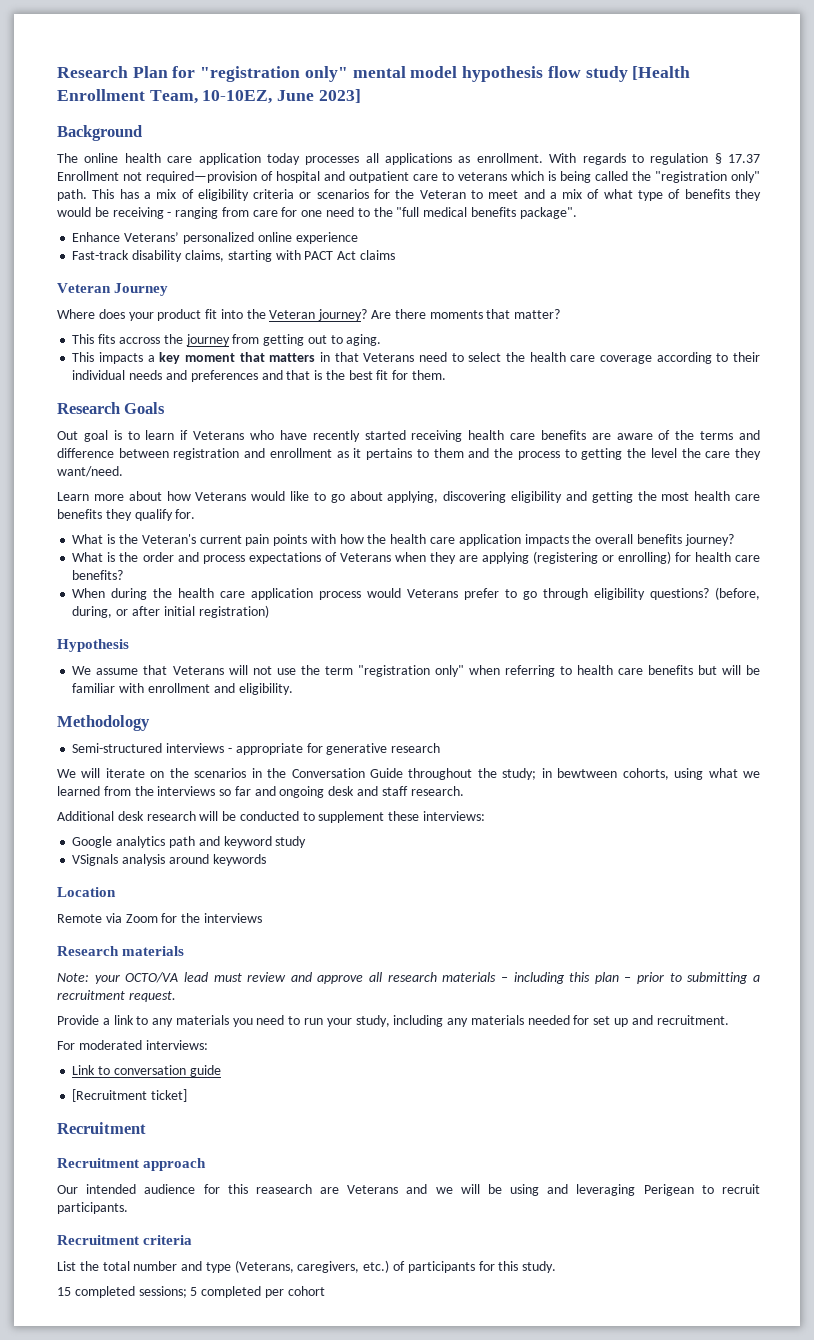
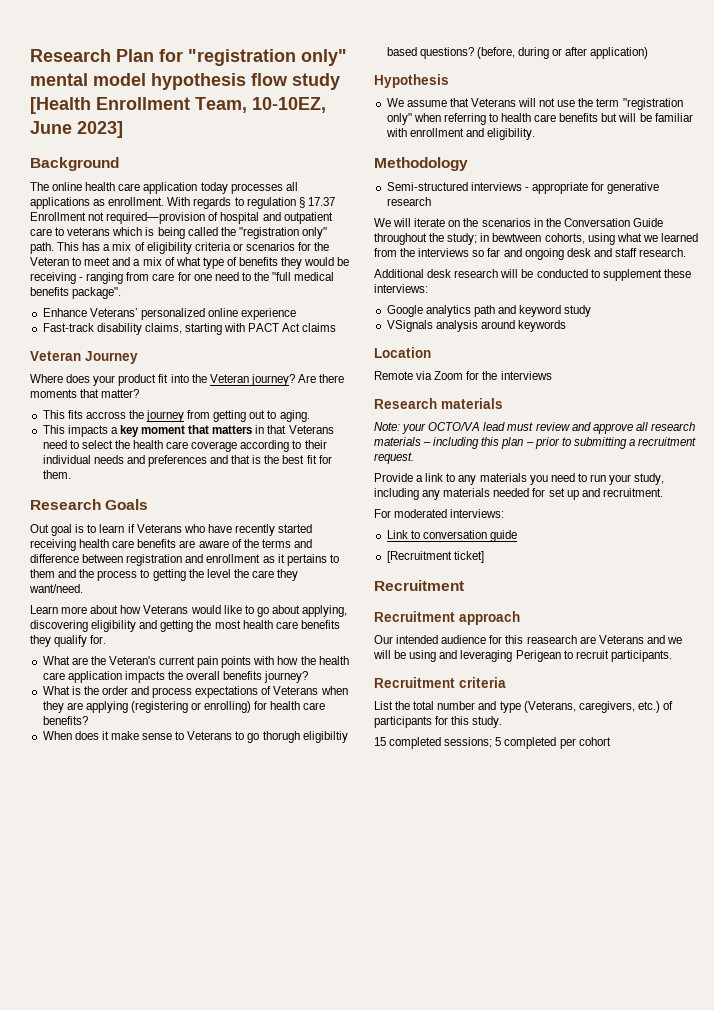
- What is the Veteran's current pain points with how the health care application impacts the overall benefits journey?
+ What are the Veteran's current pain points with how the health care application impacts the overall benefits journey?
- When during the health care application process would Veterans prefer to go through eligibility questions?
+ When does it make sense to Veterans to go thorugh eligibiltiy based questions?
- (before, during, or after initial registration)
+ (before, during or after application)

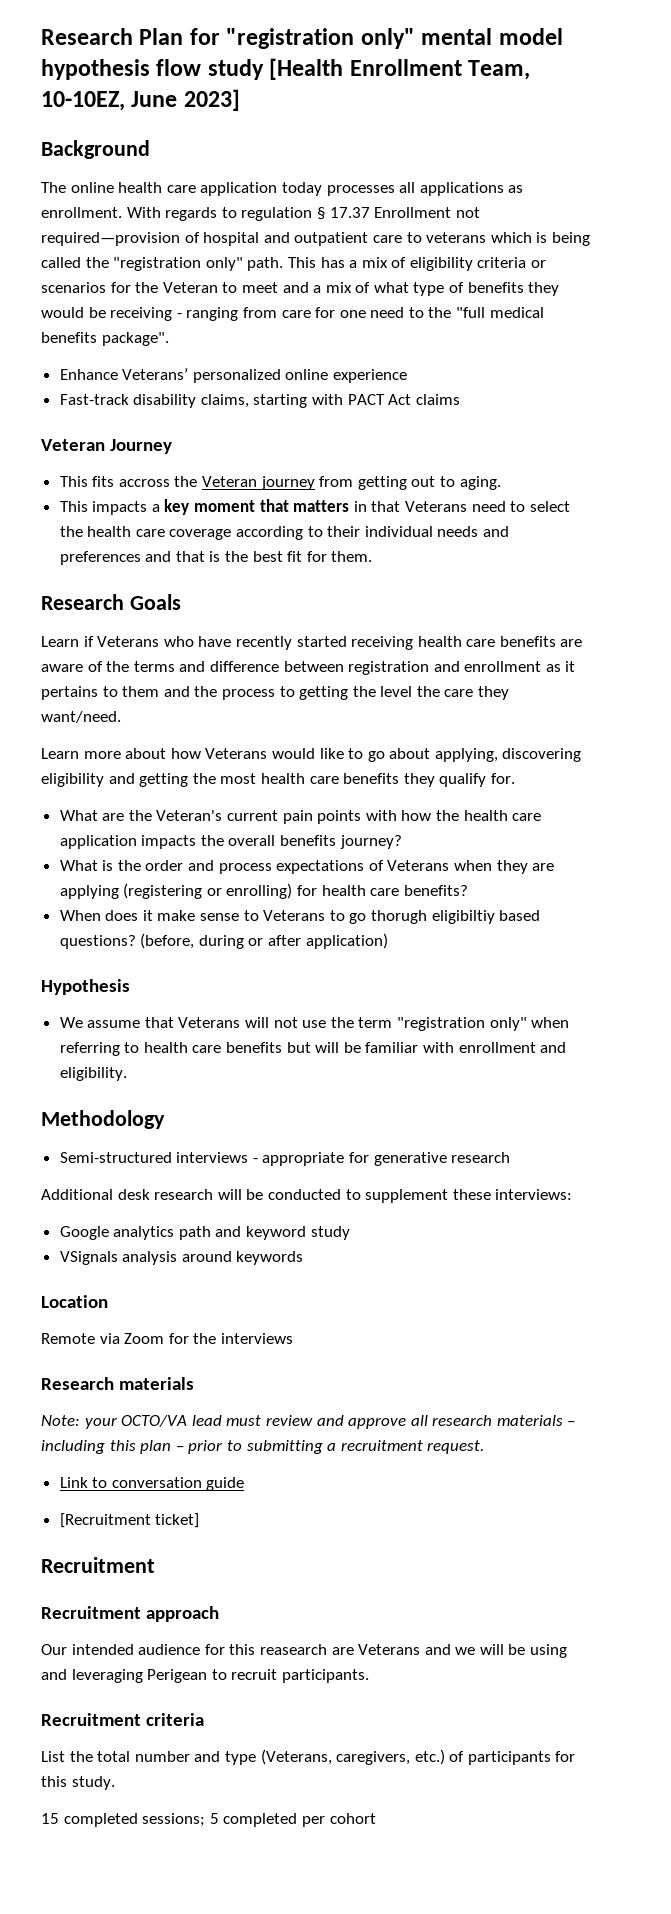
- Where does your product fit into the Veteran journey? Are there moments that matter?
- This fits accross the journey from getting out to aging.
+ This fits accross the Veteran journey from getting out to aging.
- Out goal is to learn if Veterans who have recently started receiving health care benefits are aware of the terms and difference between registration and enrollment as it pertains to them and the process to getting the level the care they want/need.
+ Learn if Veterans who have recently started receiving health care benefits are aware of the terms and difference between registration and enrollment as it pertains to them and the process to getting the level the care they want/need.
- We will iterate on the scenarios in the Conversation Guide throughout the study; in bewtween cohorts, using what we learned from the interviews so far and ongoing desk and staff research.
- Provide a link to any materials you need to run your study, including any materials needed for set up and recruitment.
- For moderated interviews:

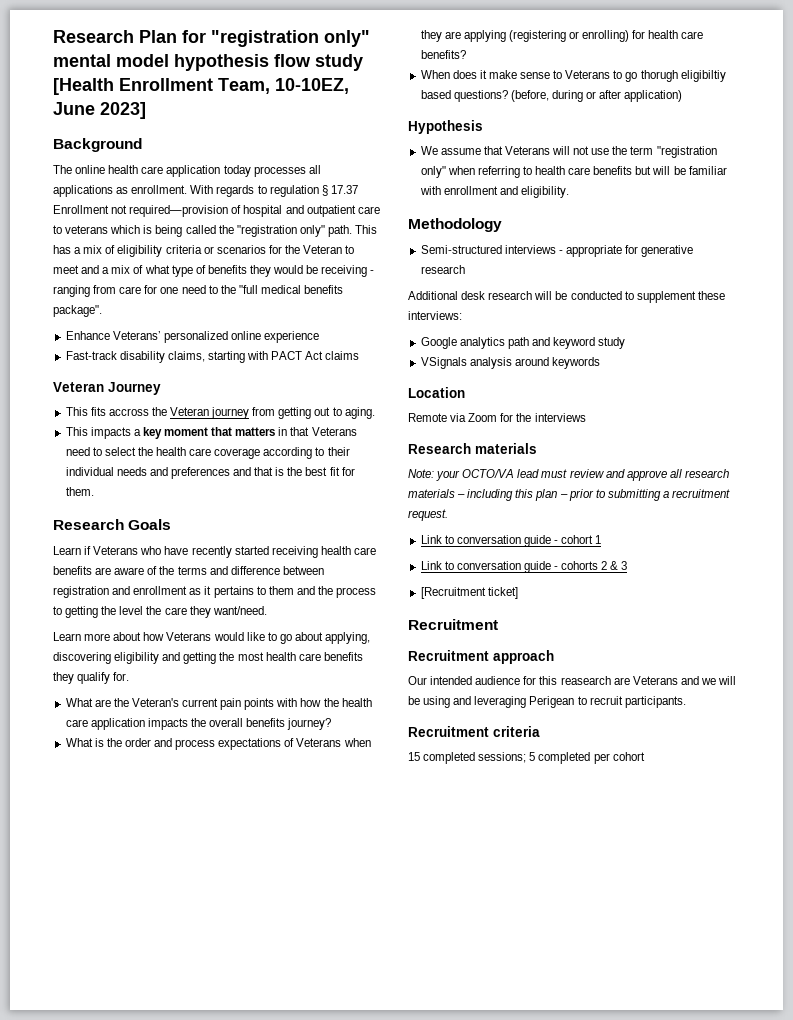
- Link to conversation guide
+ Link to conversation guide - cohort 1
+ Link to conversation guide - cohorts 2 & 3
- List the total number and type (Veterans, caregivers, etc.) of participants for this study.

